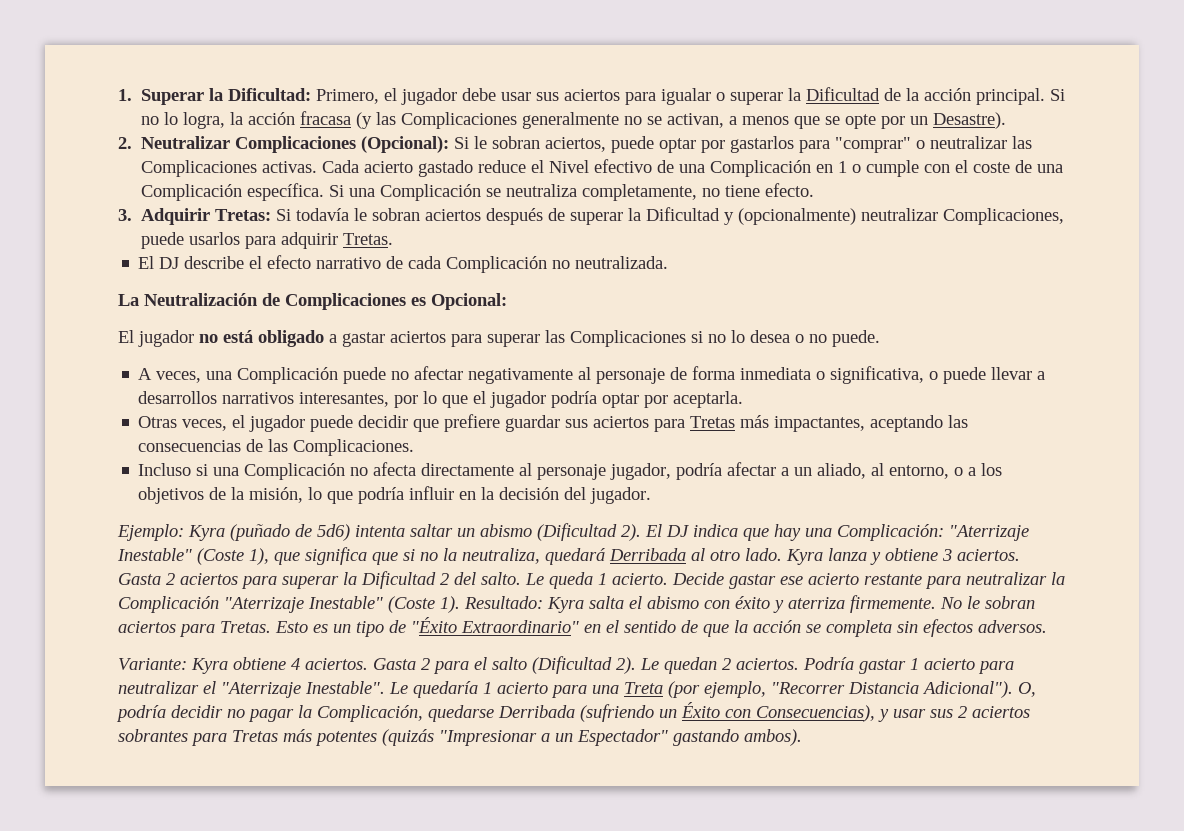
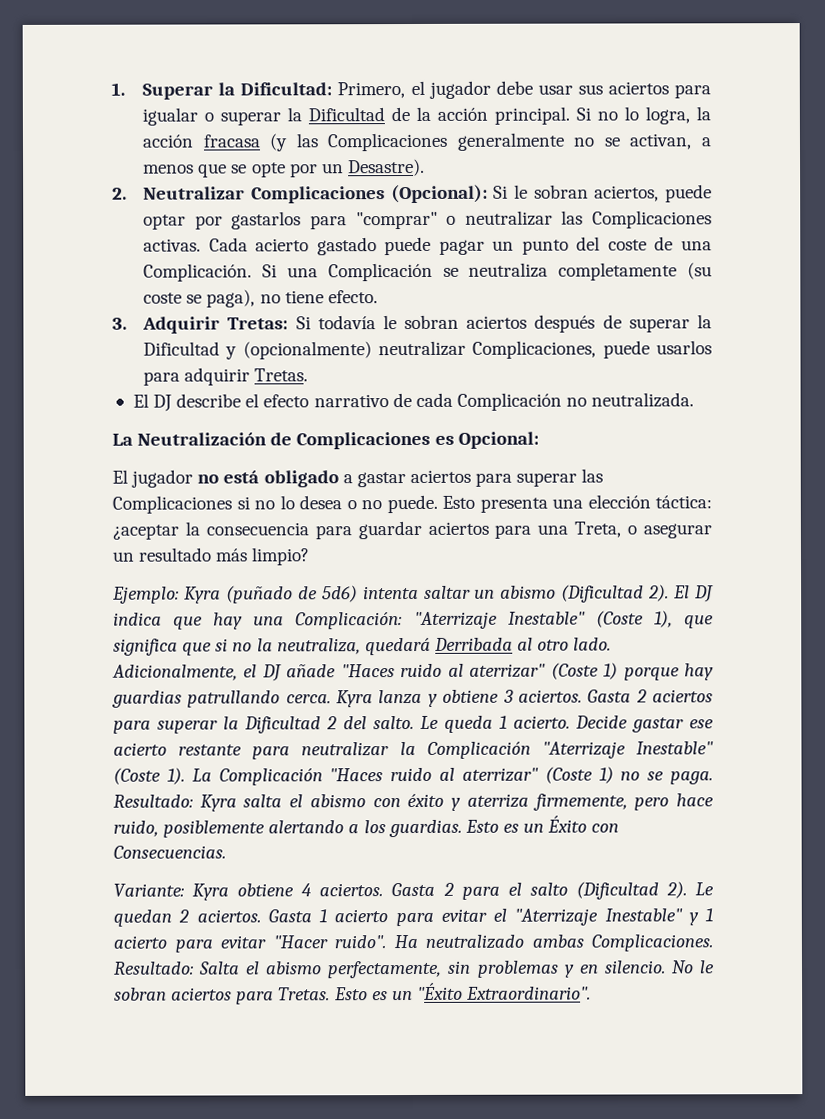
- Cada acierto gastado reduce el Nivel efectivo de una Complicación en 1 o cumple con el coste de una Complicación específica.
+ Cada acierto gastado puede pagar un punto del coste de una Complicación.
- Si una Complicación se neutraliza completamente, no tiene efecto.
+ Si una Complicación se neutraliza completamente (su coste se paga), no tiene efecto.
- El jugador no está obligado a gastar aciertos para superar las Complicaciones si no lo desea o no puede.
- A veces, una Complicación puede no afectar negativamente al personaje de forma inmediata o significativa, o puede llevar a desarrollos narrativos interesantes, por lo que el jugador podría optar por aceptarla.
- Otras veces, el jugador puede decidir que prefiere guardar sus aciertos para Tretas más impactantes, aceptando las consecuencias de las Complicaciones.
- Incluso si una Complicación no afecta directamente al personaje jugador, podría afectar a un aliado, al entorno, o a los objetivos de la misión, lo que podría influir en la decisión del jugador.
+ El jugador no está obligado a gastar aciertos para superar las Complicaciones si no lo desea o no puede. Esto presenta una elección táctica: ¿aceptar la consecuencia para guardar aciertos para una Treta, o asegurar un resultado más limpio?
+ Adicionalmente, el DJ añade "Haces ruido al aterrizar" (Coste 1) porque hay guardias patrullando cerca.
+ La Complicación "Haces ruido al aterrizar" (Coste 1) no se paga.
- Resultado: Kyra salta el abismo con éxito y aterriza firmemente. No le sobran aciertos para Tretas. Esto es un tipo de "Éxito Extraordinario" en el sentido de que la acción se completa sin efectos adversos.
+ Resultado: Kyra salta el abismo con éxito y aterriza firmemente, pero hace ruido, posiblemente alertando a los guardias. Esto es un Éxito con Consecuencias.
- Podría gastar 1 acierto para neutralizar el "Aterrizaje Inestable". Le quedaría 1 acierto para una Treta (por ejemplo, "Recorrer Distancia Adicional"). O, podría decidir no pagar la Complicación, quedarse Derribada (sufriendo un Éxito con Consecuencias), y usar sus 2 aciertos sobrantes para Tretas más potentes (quizás "Impresionar a un Espectador" gastando ambos).
+ Gasta 1 acierto para evitar el "Aterrizaje Inestable" y 1 acierto para evitar "Hacer ruido". Ha neutralizado ambas Complicaciones. Resultado: Salta el abismo perfectamente, sin problemas y en silencio. No le sobran aciertos para Tretas. Esto es un "Éxito Extraordinario".

